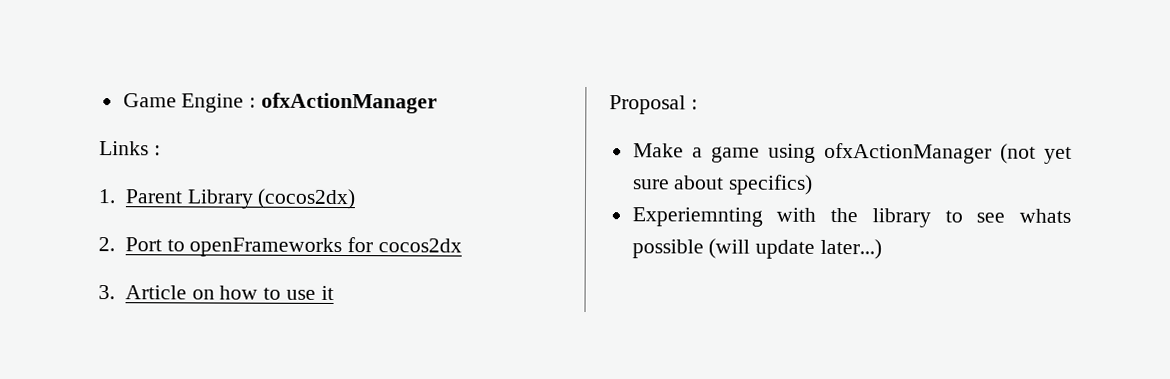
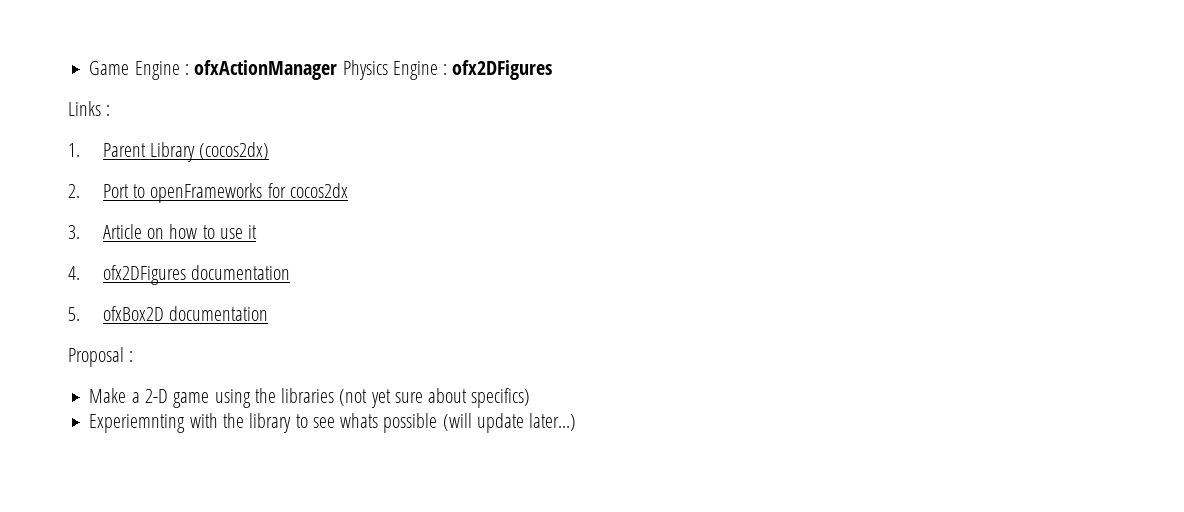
- Game Engine : ofxActionManager
+ Game Engine : ofxActionManager Physics Engine : ofx2DFigures
+ 4. ofx2DFigures documentation
+ 5. ofxBox2D documentation
- Make a game using ofxActionManager (not yet sure about specifics)
+ Make a 2-D game using the libraries (not yet sure about specifics)

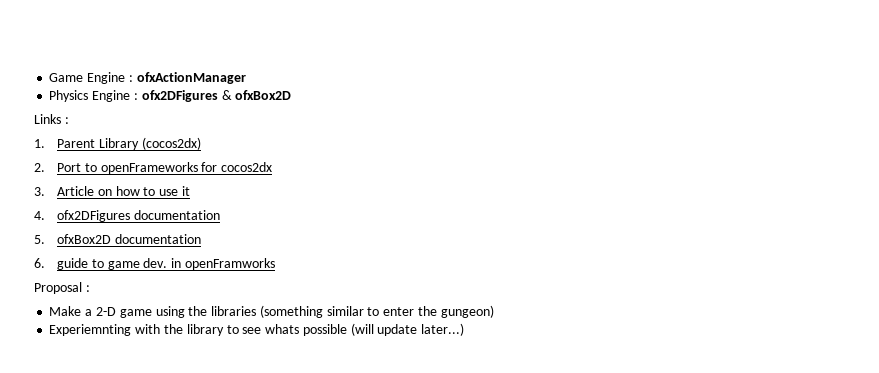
- Game Engine : ofxActionManager Physics Engine : ofx2DFigures
+ Game Engine : ofxActionManager
+ Physics Engine : ofx2DFigures & ofxBox2D
+ 6. guide to game dev. in openFramworks
- Make a 2-D game using the libraries (not yet sure about specifics)
+ Make a 2-D game using the libraries (something similar to enter the gungeon)

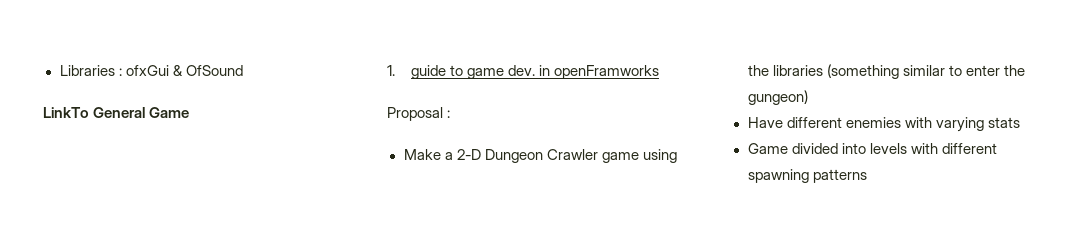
- Game Engine : ofxActionManager
- Physics Engine : ofx2DFigures & ofxBox2D
- Links :
- 1. Parent Library (cocos2dx)
- 2. Port to openFrameworks for cocos2dx
- 3. Article on how to use it
- 4. ofx2DFigures documentation
- 5. ofxBox2D documentation
- 6. guide to game dev. in openFramworks
+ Libraries : ofxGui & OfSound
+ LinkTo General Game
+ 1. guide to game dev. in openFramworks
- Make a 2-D game using the libraries (something similar to enter the gungeon)
+ Make a 2-D Dungeon Crawler game using the libraries (something similar to enter the gungeon)
- Experiemnting with the library to see whats possible (will update later...)
+ Have different enemies with varying stats
+ Game divided into levels with different spawning patterns

